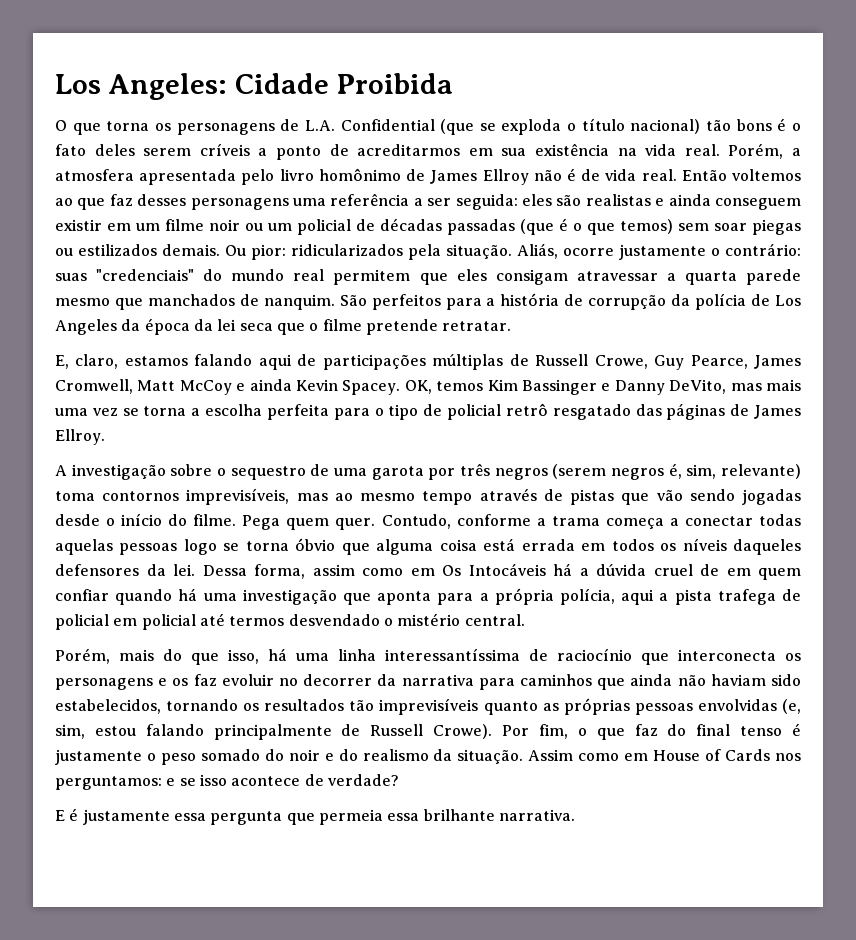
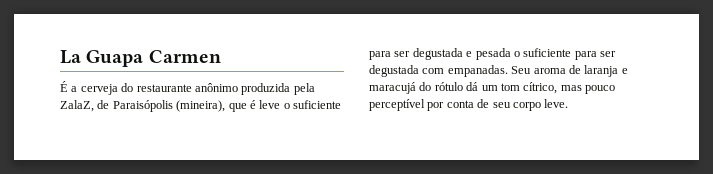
- Los Angeles: Cidade Proibida
- O que torna os personagens de L.A. Confidential (que se exploda o título nacional) tão bons é o fato deles serem críveis a ponto de acreditarmos em sua existência na vida real. Porém, a atmosfera apresentada pelo livro homônimo de James Ellroy não é de vida real. Então voltemos ao que faz desses personagens uma referência a ser seguida: eles são realistas e ainda conseguem existir em um filme noir ou um policial de décadas passadas (que é o que temos) sem soar piegas ou estilizados demais. Ou pior: ridicularizados pela situação. Aliás, ocorre justamente o contrário: suas "credenciais" do mundo real permitem que eles consigam atravessar a quarta parede mesmo que manchados de nanquim. São perfeitos para a história de corrupção da polícia de Los Angeles da época da lei seca que o filme pretende retratar.
- E, claro, estamos falando aqui de participações múltiplas de Russell Crowe, Guy Pearce, James Cromwell, Matt McCoy e ainda Kevin Spacey. OK, temos Kim Bassinger e Danny DeVito, mas mais uma vez se torna a escolha perfeita para o tipo de policial retrô resgatado das páginas de James Ellroy.
- A investigação sobre o sequestro de uma garota por três negros (serem negros é, sim, relevante) toma contornos imprevisíveis, mas ao mesmo tempo através de pistas que vão sendo jogadas desde o início do filme. Pega quem quer. Contudo, conforme a trama começa a conectar todas aquelas pessoas logo se torna óbvio que alguma coisa está errada em todos os níveis daqueles defensores da lei. Dessa forma, assim como em Os Intocáveis há a dúvida cruel de em quem confiar quando há uma investigação que aponta para a própria polícia, aqui a pista trafega de policial em policial até termos desvendado o mistério central.
- Porém, mais do que isso, há uma linha interessantíssima de raciocínio que interconecta os personagens e os faz evoluir no decorrer da narrativa para caminhos que ainda não haviam sido estabelecidos, tornando os resultados tão imprevisíveis quanto as próprias pessoas envolvidas (e, sim, estou falando principalmente de Russell Crowe). Por fim, o que faz do final tenso é justamente o peso somado do noir e do realismo da situação. Assim como em House of Cards nos perguntamos: e se isso acontece de verdade?
- E é justamente essa pergunta que permeia essa brilhante narrativa.
+ La Guapa Carmen
+ É a cerveja do restaurante anônimo produzida pela ZalaZ, de Paraisópolis (mineira), que é leve o suficiente para ser degustada e pesada o suficiente para ser degustada com empanadas. Seu aroma de laranja e maracujá do rótulo dá um tom cítrico, mas pouco perceptível por conta de seu corpo leve.

